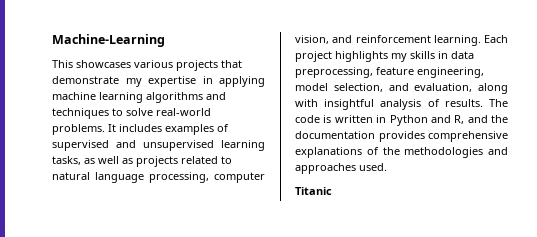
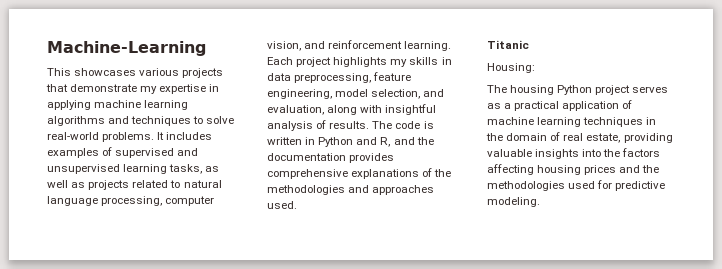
+ Housing:
+ The housing Python project serves as a practical application of machine learning techniques in the domain of real estate, providing valuable insights into the factors affecting housing prices and the methodologies used for predictive modeling.

